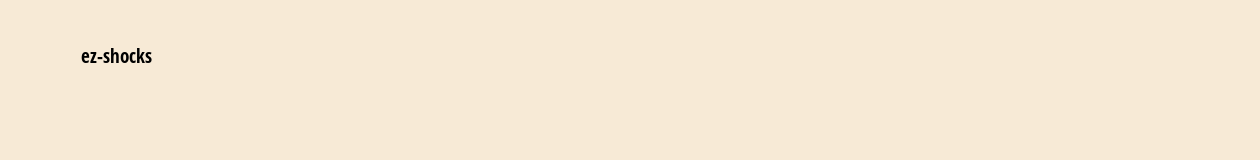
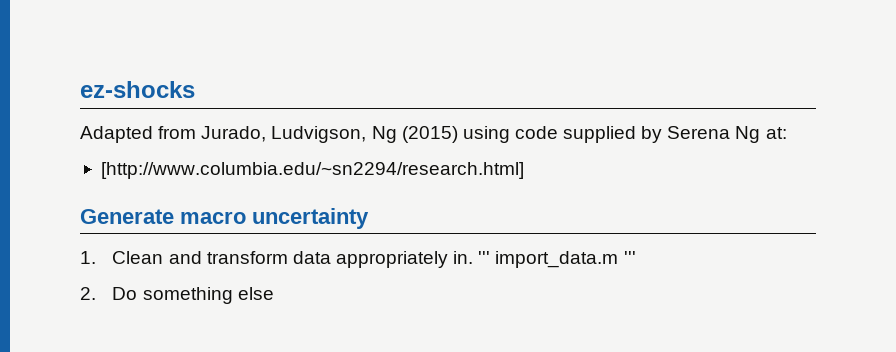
+ Adapted from Jurado, Ludvigson, Ng (2015) using code supplied by Serena Ng at:
+ [http://www.columbia.edu/~sn2294/research.html]
+ Generate macro uncertainty
+ 1. Clean and transform data appropriately in. ''' import_data.m '''
+ 2. Do something else

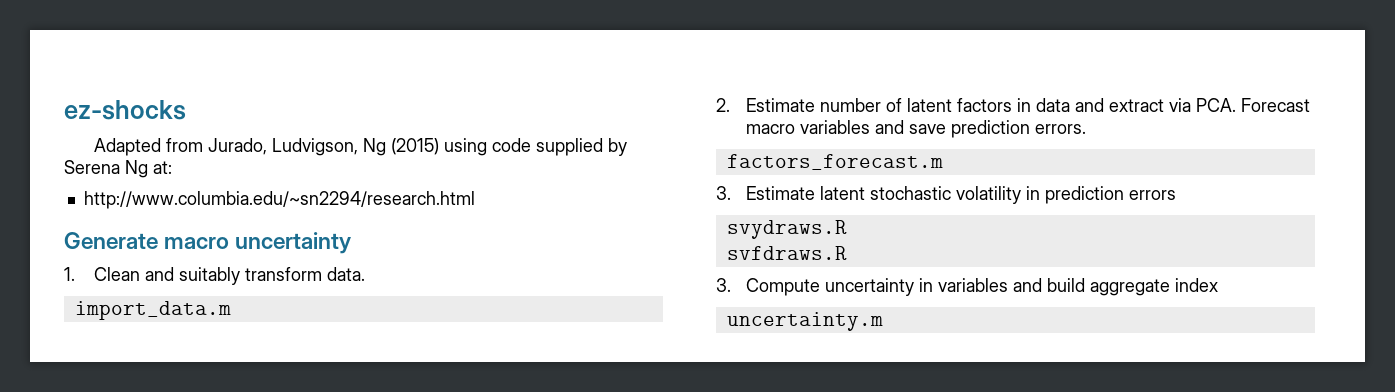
- [http://www.columbia.edu/~sn2294/research.html]
+ http://www.columbia.edu/~sn2294/research.html
- 1. Clean and transform data appropriately in. ''' import_data.m '''
+ 1. Clean and suitably transform data.
+ import_data.m
- 2. Do something else
+ 2. Estimate number of latent factors in data and extract via PCA. Forecast macro variables and save prediction errors.
+ factors_forecast.m
+ 3. Estimate latent stochastic volatility in prediction errors
+ svydraws.R
+ svfdraws.R
+ 3. Compute uncertainty in variables and build aggregate index
+ uncertainty.m

